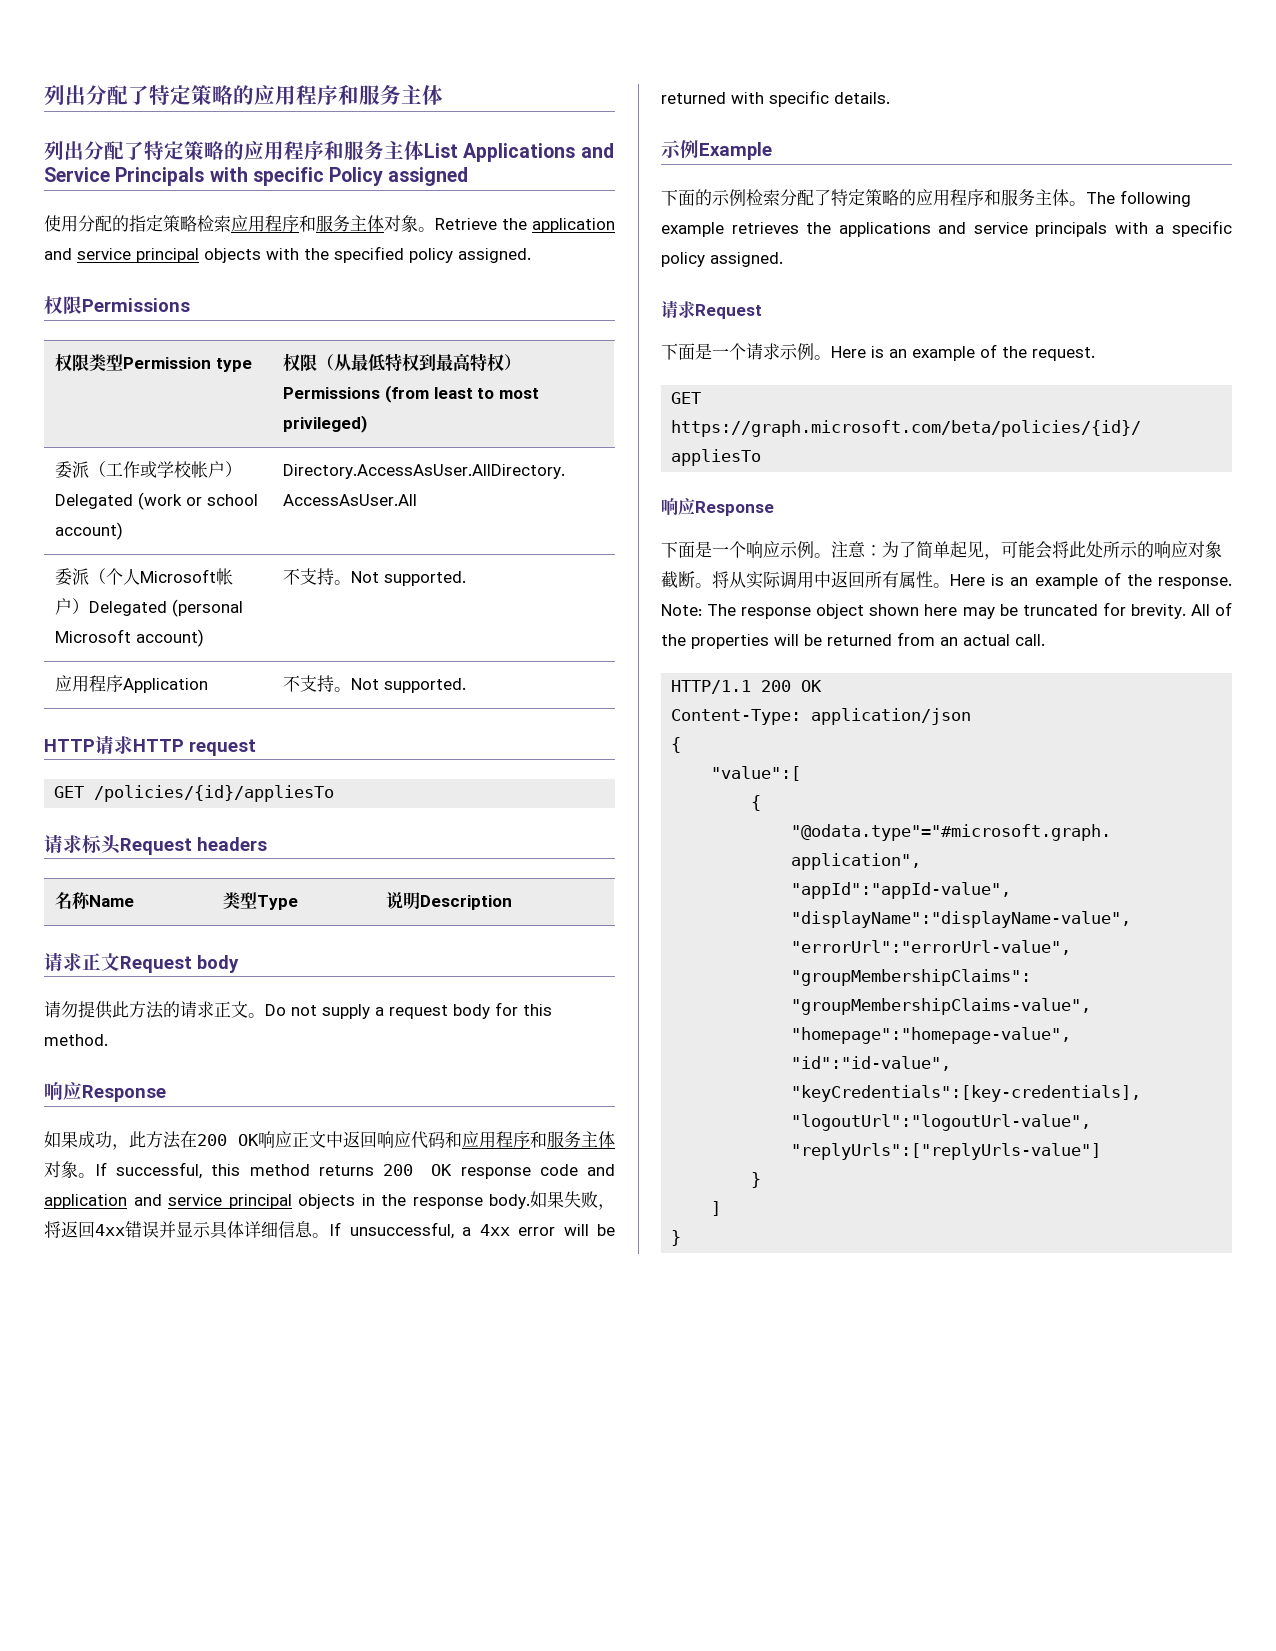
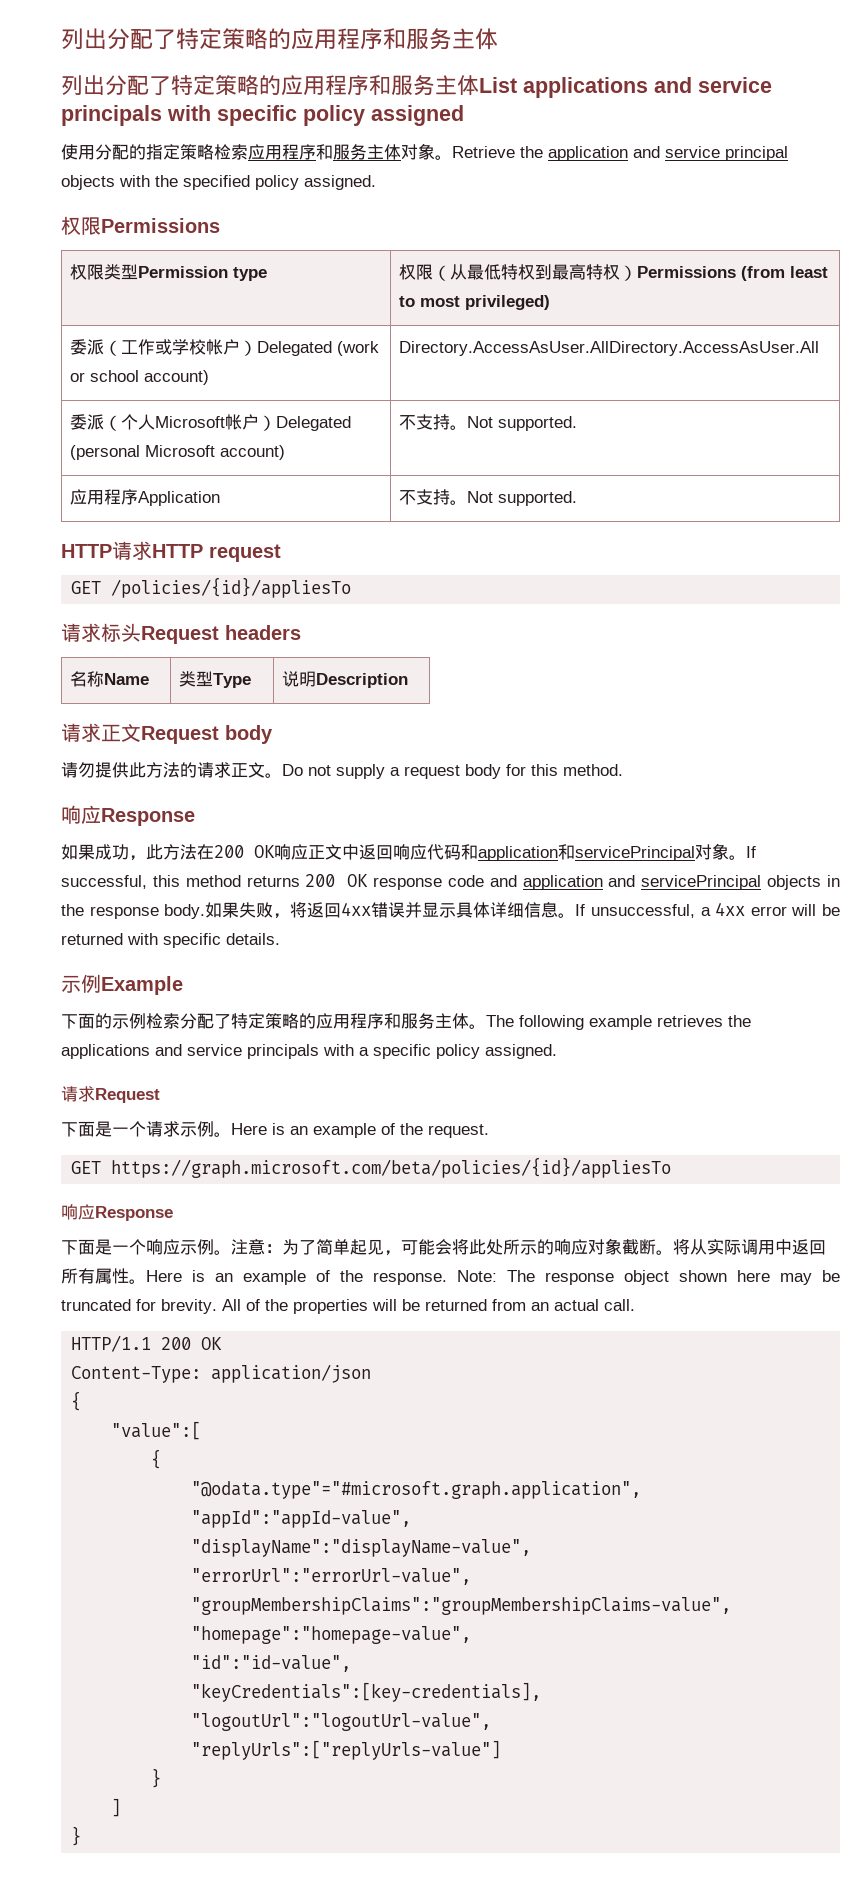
- 列出分配了特定策略的应用程序和服务主体List Applications and Service Principals with specific Policy assigned
+ 列出分配了特定策略的应用程序和服务主体List applications and service principals with specific policy assigned
- 如果成功，此方法在200 OK响应正文中返回响应代码和应用程序和服务主体对象。
+ 如果成功，此方法在200 OK响应正文中返回响应代码和application和servicePrincipal对象。
- If successful, this method returns 200 OK response code and application and service principal objects in the response body.
+ If successful, this method returns 200 OK response code and application and servicePrincipal objects in the response body.

